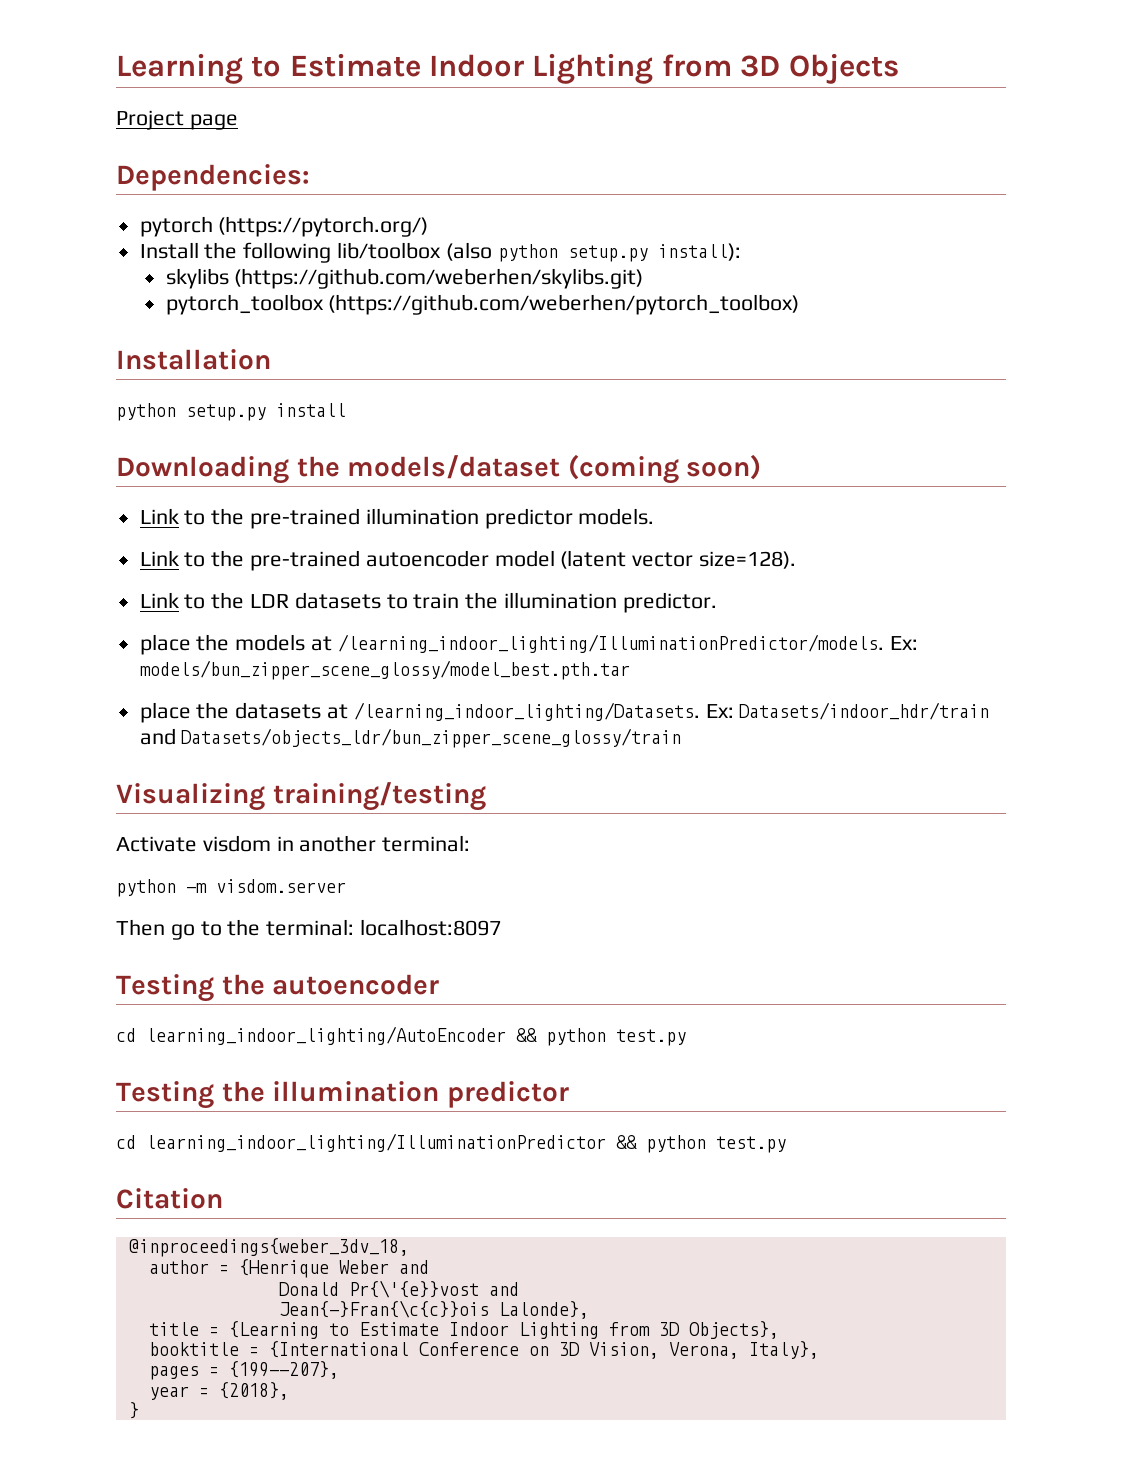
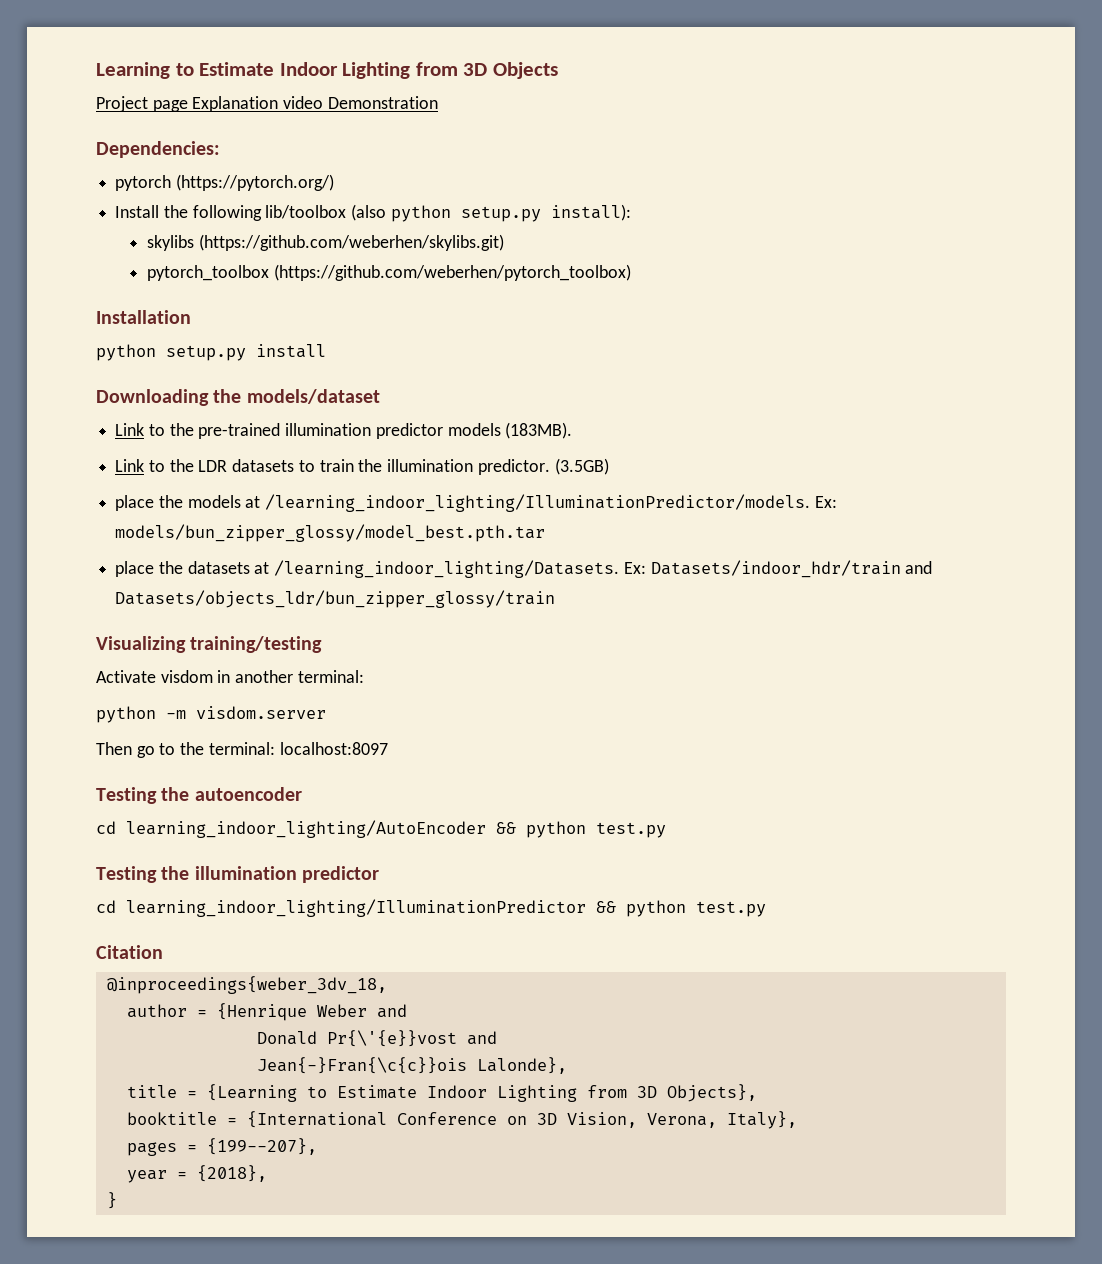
- Project page
+ Project page Explanation video Demonstration
- Downloading the models/dataset (coming soon)
+ Downloading the models/dataset
- Link to the pre-trained illumination predictor models.
- Link to the pre-trained autoencoder model (latent vector size=128).
+ Link to the pre-trained illumination predictor models (183MB).
+ (3.5GB)
- Ex: models/bun_zipper_scene_glossy/model_best.pth.tar
+ Ex: models/bun_zipper_glossy/model_best.pth.tar
- Ex: Datasets/indoor_hdr/train and Datasets/objects_ldr/bun_zipper_scene_glossy/train
+ Ex: Datasets/indoor_hdr/train and Datasets/objects_ldr/bun_zipper_glossy/train

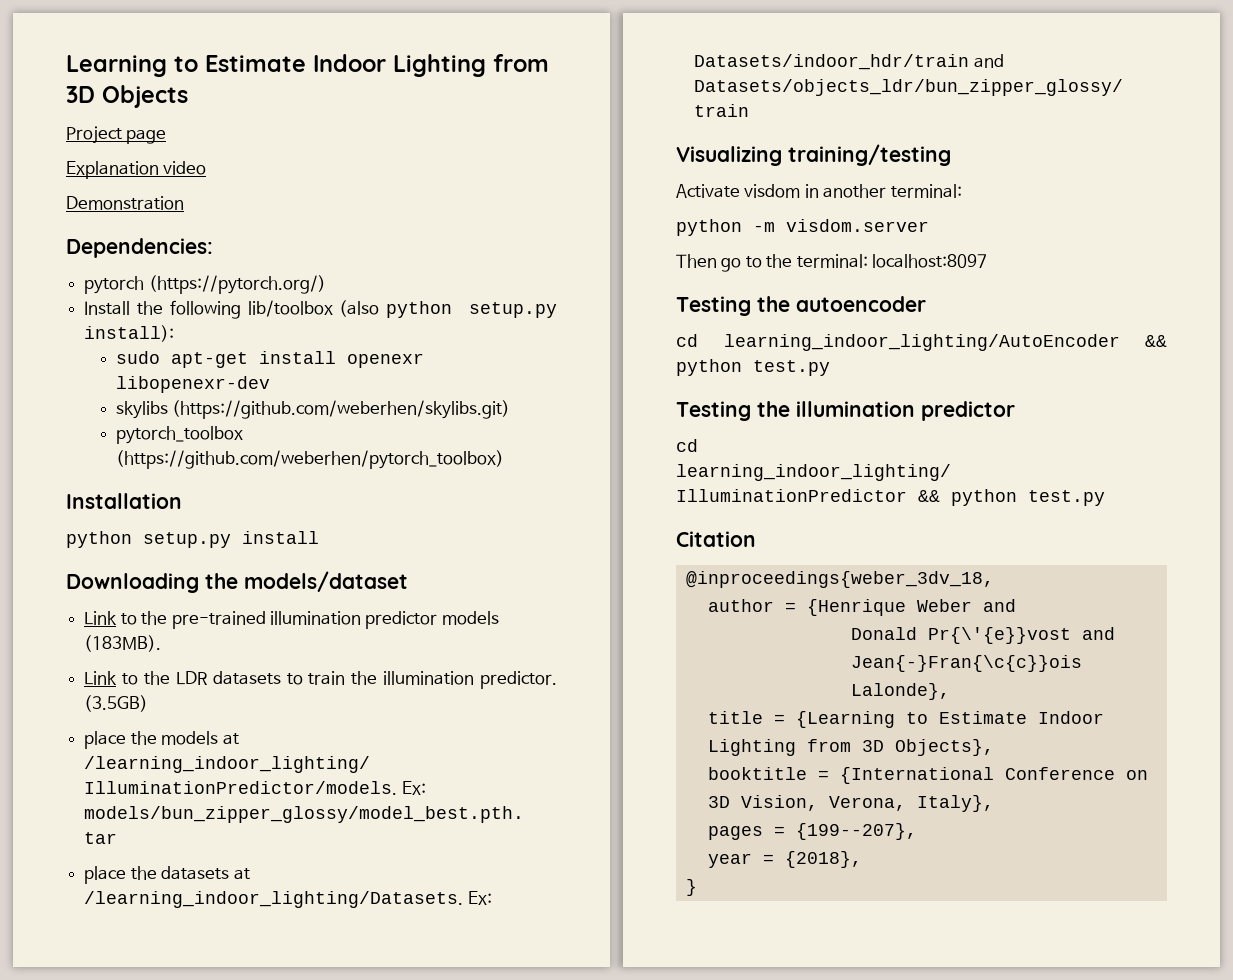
- Project page Explanation video Demonstration
+ Project page
+ Explanation video
+ Demonstration
+ sudo apt-get install openexr libopenexr-dev

